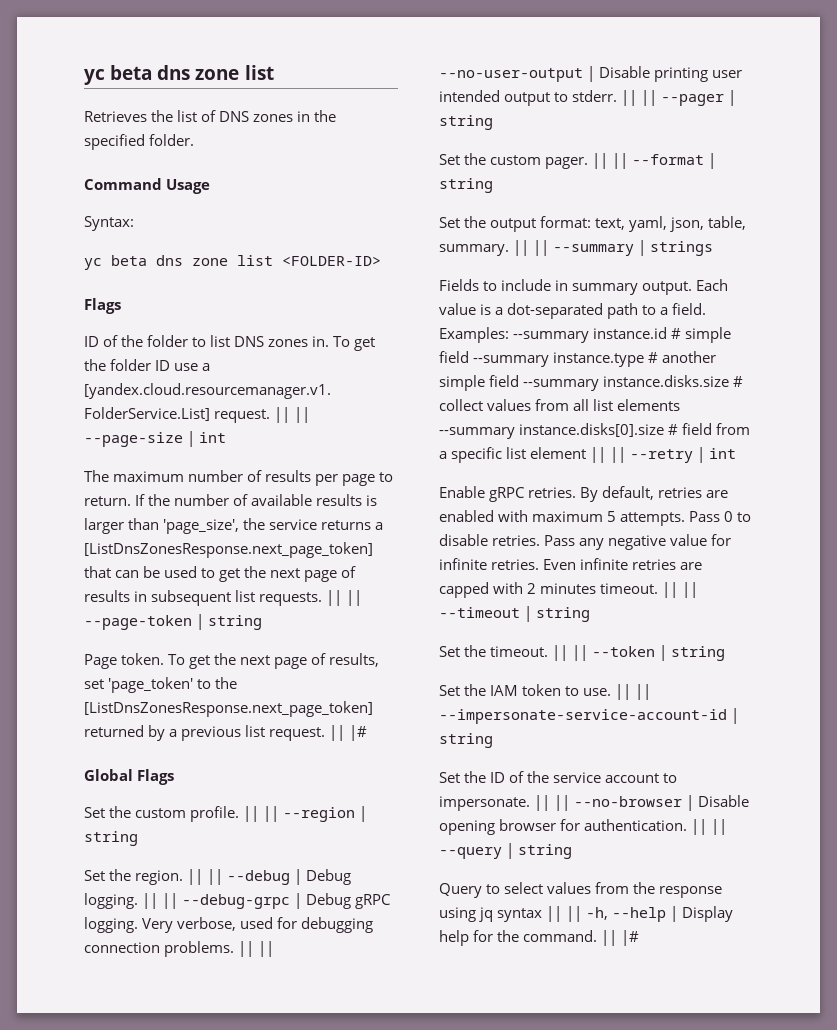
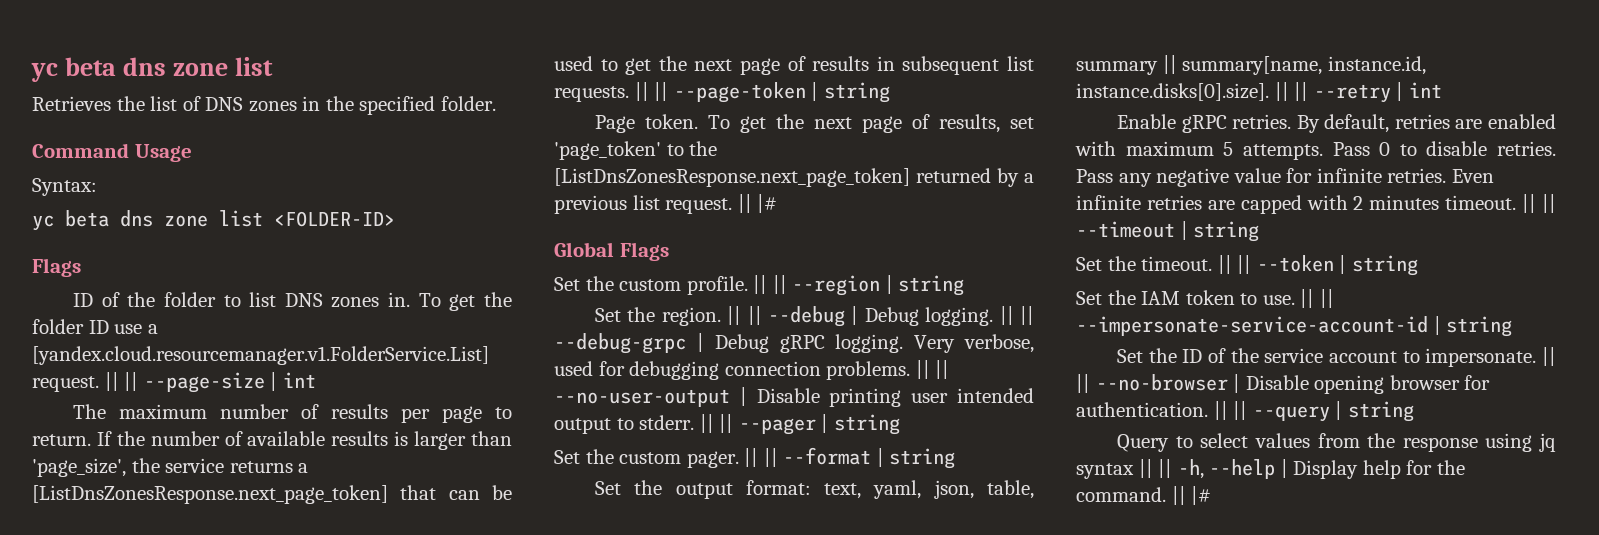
- Set the output format: text, yaml, json, table, summary. || || --summary | strings
- Fields to include in summary output. Each value is a dot-separated path to a field. Examples: --summary instance.id # simple field --summary instance.type # another simple field --summary instance.disks.size # collect values from all list elements --summary instance.disks[0].size # field from a specific list element || || --retry | int
+ Set the output format: text, yaml, json, table, summary || summary[name, instance.id, instance.disks[0].size]. || || --retry | int

